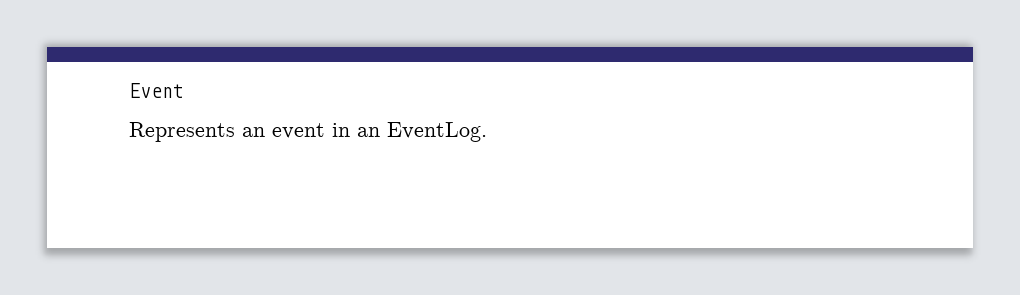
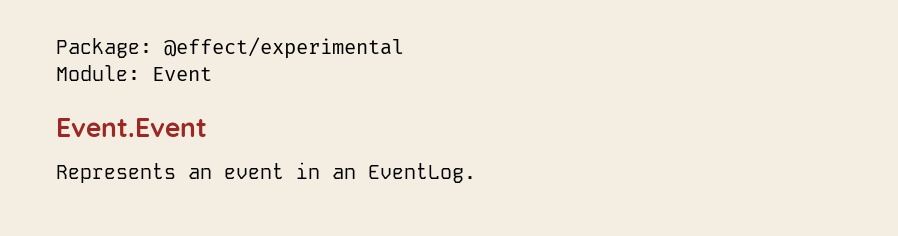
- Event
+ Package: @effect/experimental
+ Module: Event
+ Event.Event

